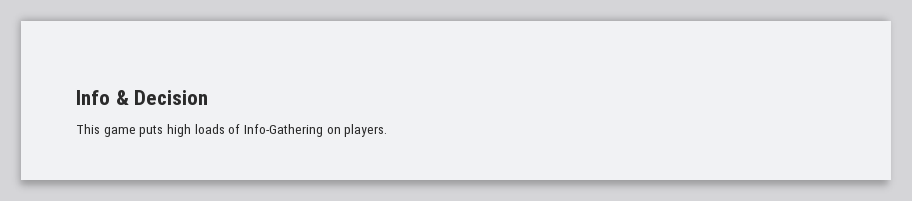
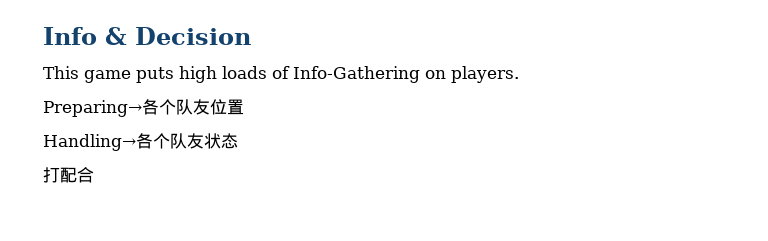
+ Preparing→各个队友位置
+ Handling→各个队友状态
+ 打配合

